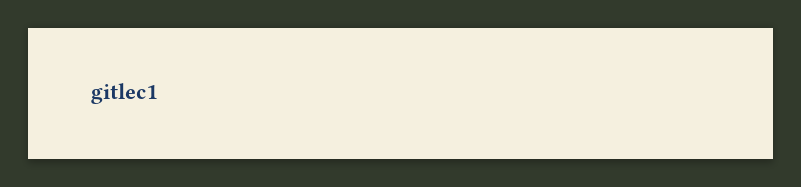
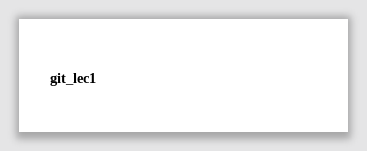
- gitlec1
+ git_lec1

